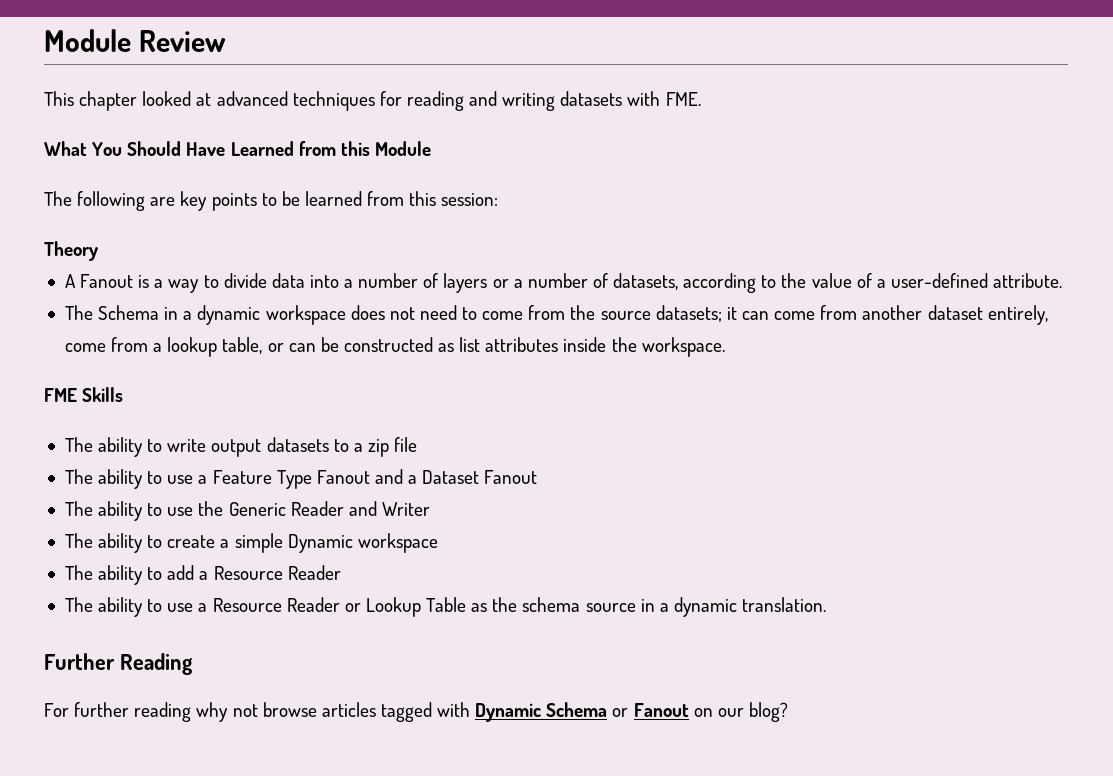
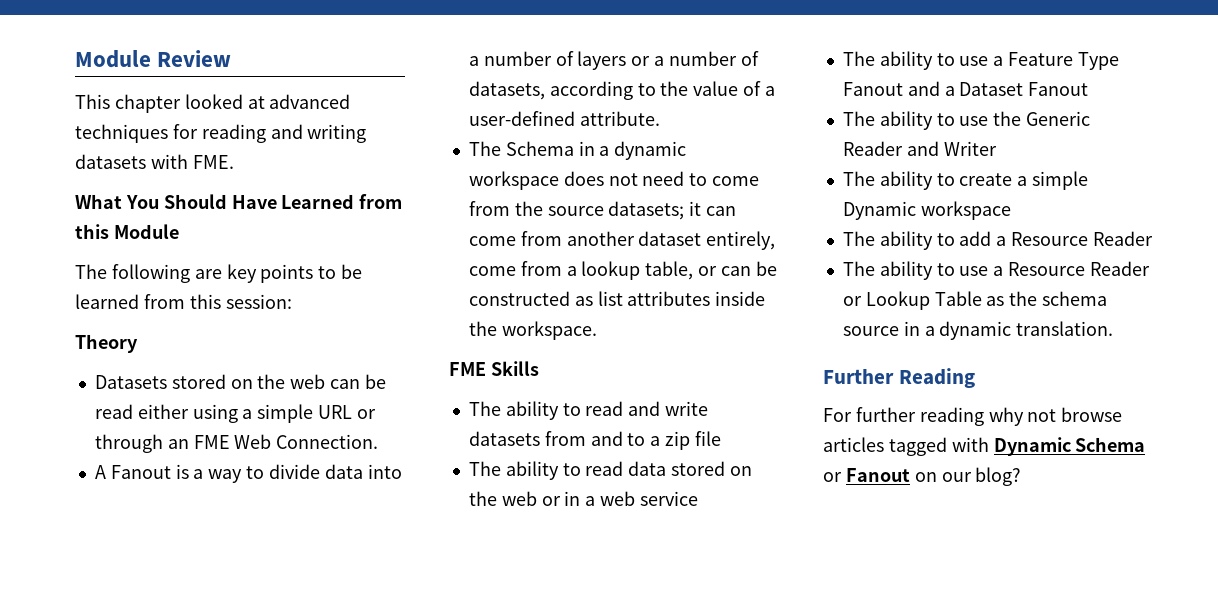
+ Datasets stored on the web can be read either using a simple URL or through an FME Web Connection.
- The ability to write output datasets to a zip file
+ The ability to read and write datasets from and to a zip file
+ The ability to read data stored on the web or in a web service

